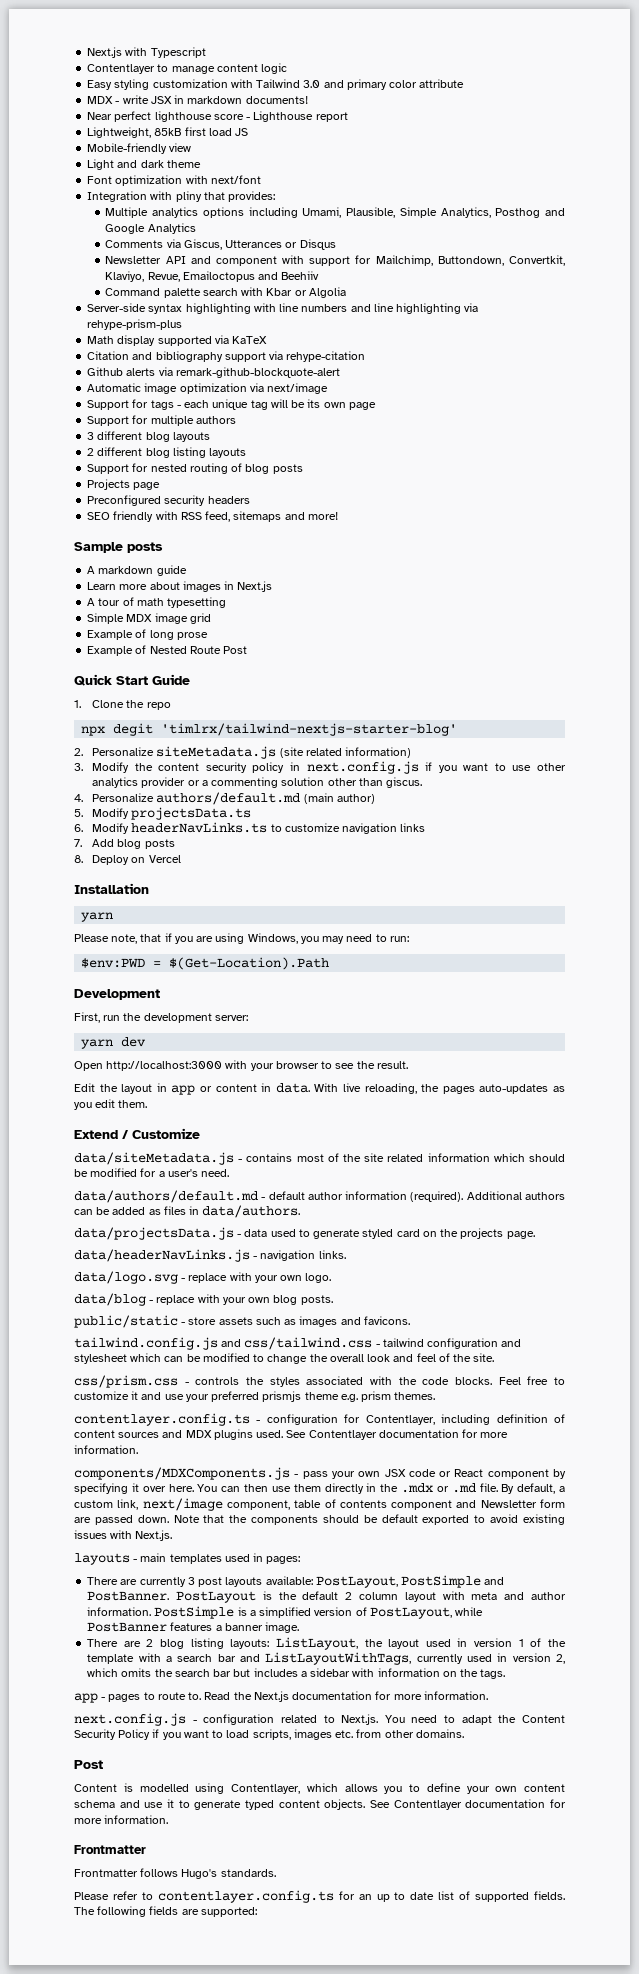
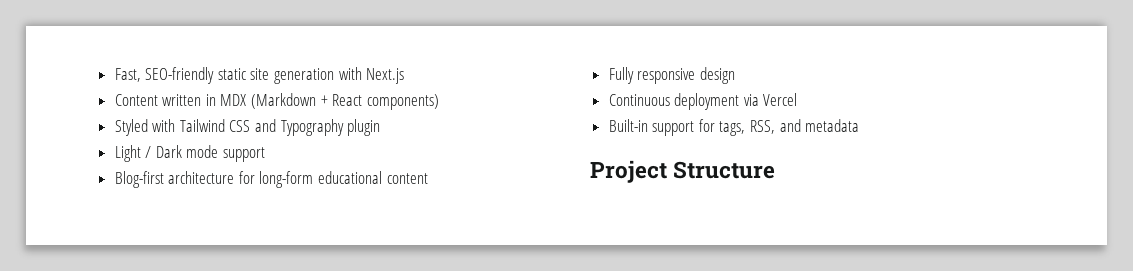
- Next.js with Typescript
- Contentlayer to manage content logic
- Easy styling customization with Tailwind 3.0 and primary color attribute
- MDX - write JSX in markdown documents!
- Near perfect lighthouse score - Lighthouse report
- Lightweight, 85kB first load JS
- Mobile-friendly view
- Light and dark theme
- Font optimization with next/font
- Integration with pliny that provides:
- Multiple analytics options including Umami, Plausible, Simple Analytics, Posthog and Google Analytics
- Comments via Giscus, Utterances or Disqus
- Newsletter API and component with support for Mailchimp, Buttondown, Convertkit, Klaviyo, Revue, Emailoctopus and Beehiiv
- Command palette search with Kbar or Algolia
- Server-side syntax highlighting with line numbers and line highlighting via rehype-prism-plus
- Math display supported via KaTeX
- Citation and bibliography support via rehype-citation
- Github alerts via remark-github-blockquote-alert
- Automatic image optimization via next/image
- Support for tags - each unique tag will be its own page
- Support for multiple authors
- 3 different blog layouts
- 2 different blog listing layouts
- Support for nested routing of blog posts
- Projects page
- Preconfigured security headers
- SEO friendly with RSS feed, sitemaps and more!
- Sample posts
- A markdown guide
- Learn more about images in Next.js
- A tour of math typesetting
- Simple MDX image grid
- Example of long prose
- Example of Nested Route Post
- Quick Start Guide
- 1. Clone the repo
- npx degit 'timlrx/tailwind-nextjs-starter-blog'
- 2. Personalize siteMetadata.js (site related information)
- 3. Modify the content security policy in next.config.js if you want to use other analytics provider or a commenting solution other than giscus.
- 4. Personalize authors/default.md (main author)
- 5. Modify projectsData.ts
- 6. Modify headerNavLinks.ts to customize navigation links
- 7. Add blog posts
- 8. Deploy on Vercel
- Installation
- yarn
- Please note, that if you are using Windows, you may need to run:
- $env:PWD = $(Get-Location).Path
- Development
- First, run the development server:
- yarn dev
- Open http://localhost:3000 with your browser to see the result.
- Edit the layout in app or content in data. With live reloading, the pages auto-updates as you edit them.
- Extend / Customize
- data/siteMetadata.js - contains most of the site related information which should be modified for a user's need.
- data/authors/default.md - default author information (required). Additional authors can be added as files in data/authors.
- data/projectsData.js - data used to generate styled card on the projects page.
- data/headerNavLinks.js - navigation links.
- data/logo.svg - replace with your own logo.
- data/blog - replace with your own blog posts.
- public/static - store assets such as images and favicons.
- tailwind.config.js and css/tailwind.css - tailwind configuration and stylesheet which can be modified to change the overall look and feel of the site.
- css/prism.css - controls the styles associated with the code blocks. Feel free to customize it and use your preferred prismjs theme e.g. prism themes.
- contentlayer.config.ts - configuration for Contentlayer, including definition of content sources and MDX plugins used. See Contentlayer documentation for more information.
- components/MDXComponents.js - pass your own JSX code or React component by specifying it over here. You can then use them directly in the .mdx or .md file. By default, a custom link, next/image component, table of contents component and Newsletter form are passed down. Note that the components should be default exported to avoid existing issues with Next.js.
- layouts - main templates used in pages:
- There are currently 3 post layouts available: PostLayout, PostSimple and PostBanner. PostLayout is the default 2 column layout with meta and author information. PostSimple is a simplified version of PostLayout, while PostBanner features a banner image.
- There are 2 blog listing layouts: ListLayout, the layout used in version 1 of the template with a search bar and ListLayoutWithTags, currently used in version 2, which omits the search bar but includes a sidebar with information on the tags.
- app - pages to route to. Read the Next.js documentation for more information.
- next.config.js - configuration related to Next.js. You need to adapt the Content Security Policy if you want to load scripts, images etc. from other domains.
- Post
- Content is modelled using Contentlayer, which allows you to define your own content schema and use it to generate typed content objects. See Contentlayer documentation for more information.
- Frontmatter
- Frontmatter follows Hugo's standards.
- Please refer to contentlayer.config.ts for an up to date list of supported fields. The following fields are supported:
+ Fast, SEO-friendly static site generation with Next.js
+ Content written in MDX (Markdown + React components)
+ Styled with Tailwind CSS and Typography plugin
+ Light / Dark mode support
+ Blog-first architecture for long-form educational content
+ Fully responsive design
+ Continuous deployment via Vercel
+ Built-in support for tags, RSS, and metadata
+ Project Structure

